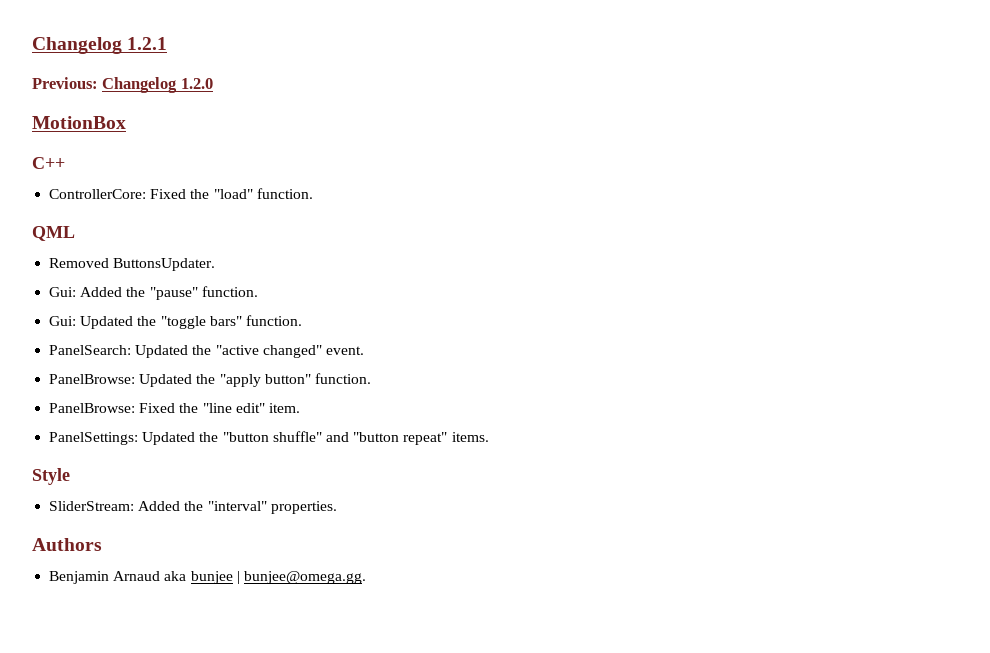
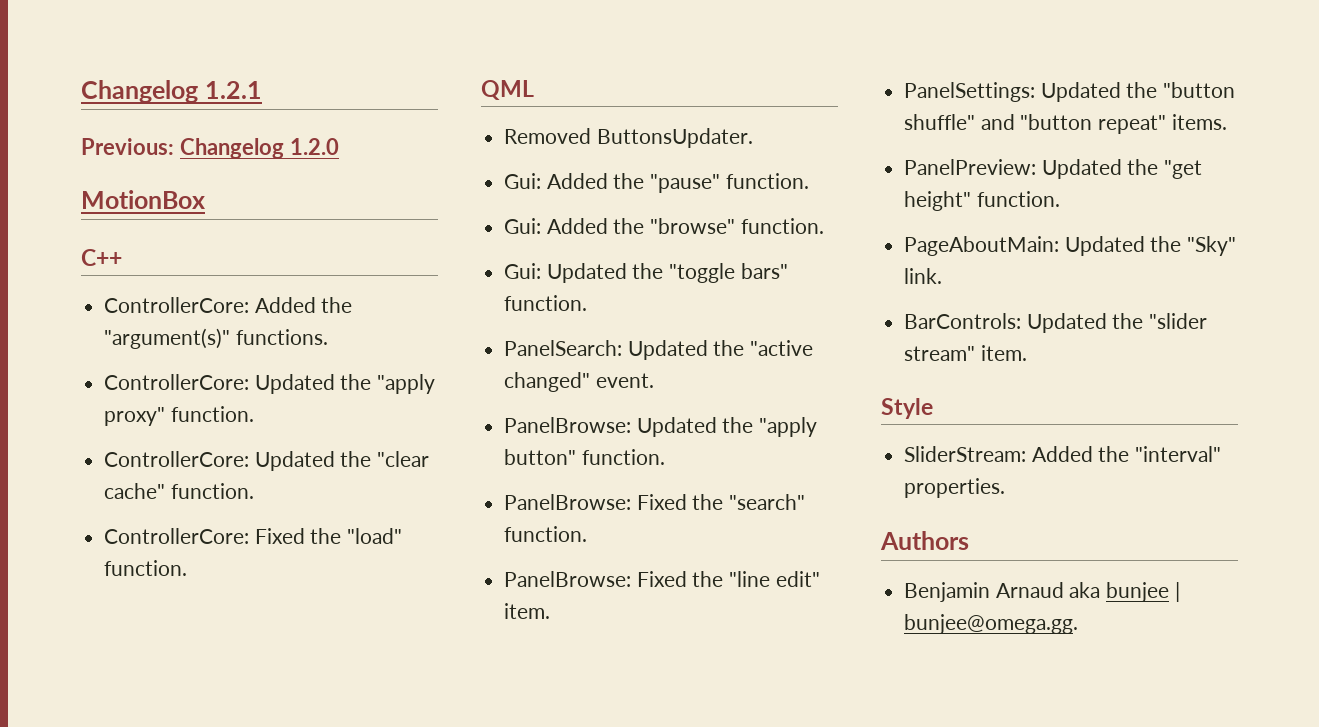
+ ControllerCore: Added the "argument(s)" functions.
+ ControllerCore: Updated the "apply proxy" function.
+ ControllerCore: Updated the "clear cache" function.
+ Gui: Added the "browse" function.
+ PanelBrowse: Fixed the "search" function.
+ PanelPreview: Updated the "get height" function.
+ PageAboutMain: Updated the "Sky" link.
+ BarControls: Updated the "slider stream" item.

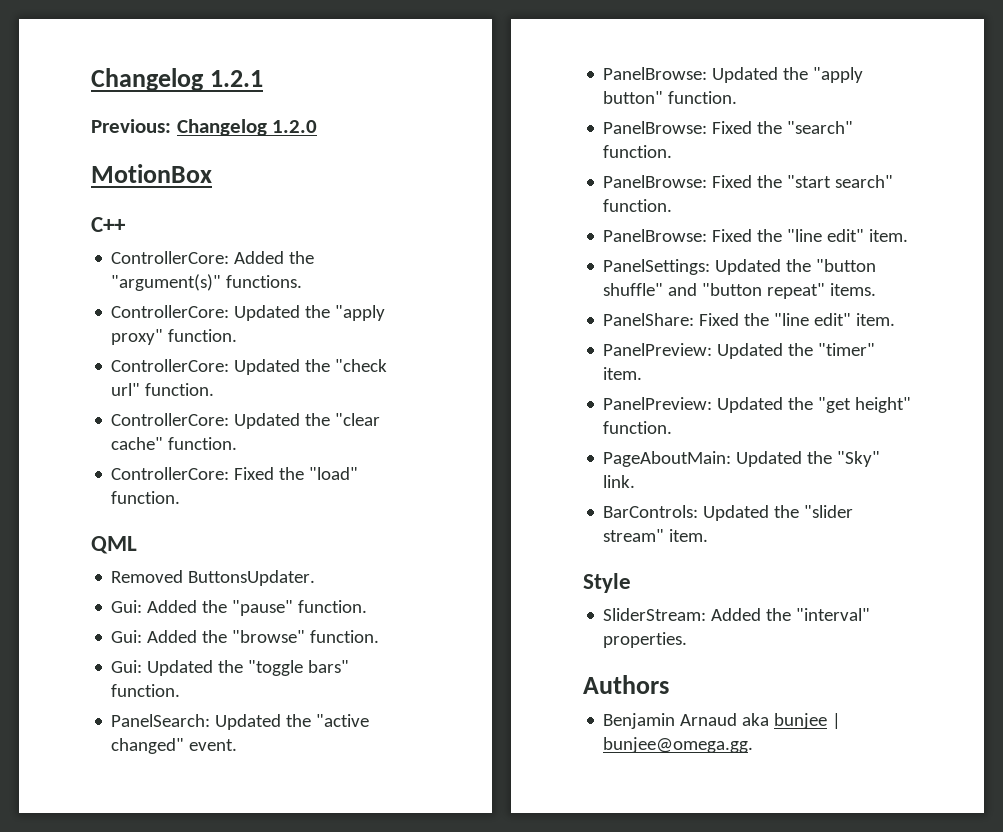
+ ControllerCore: Updated the "check url" function.
+ PanelBrowse: Fixed the "start search" function.
+ PanelShare: Fixed the "line edit" item.
+ PanelPreview: Updated the "timer" item.

